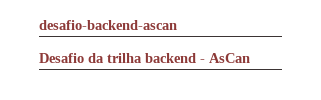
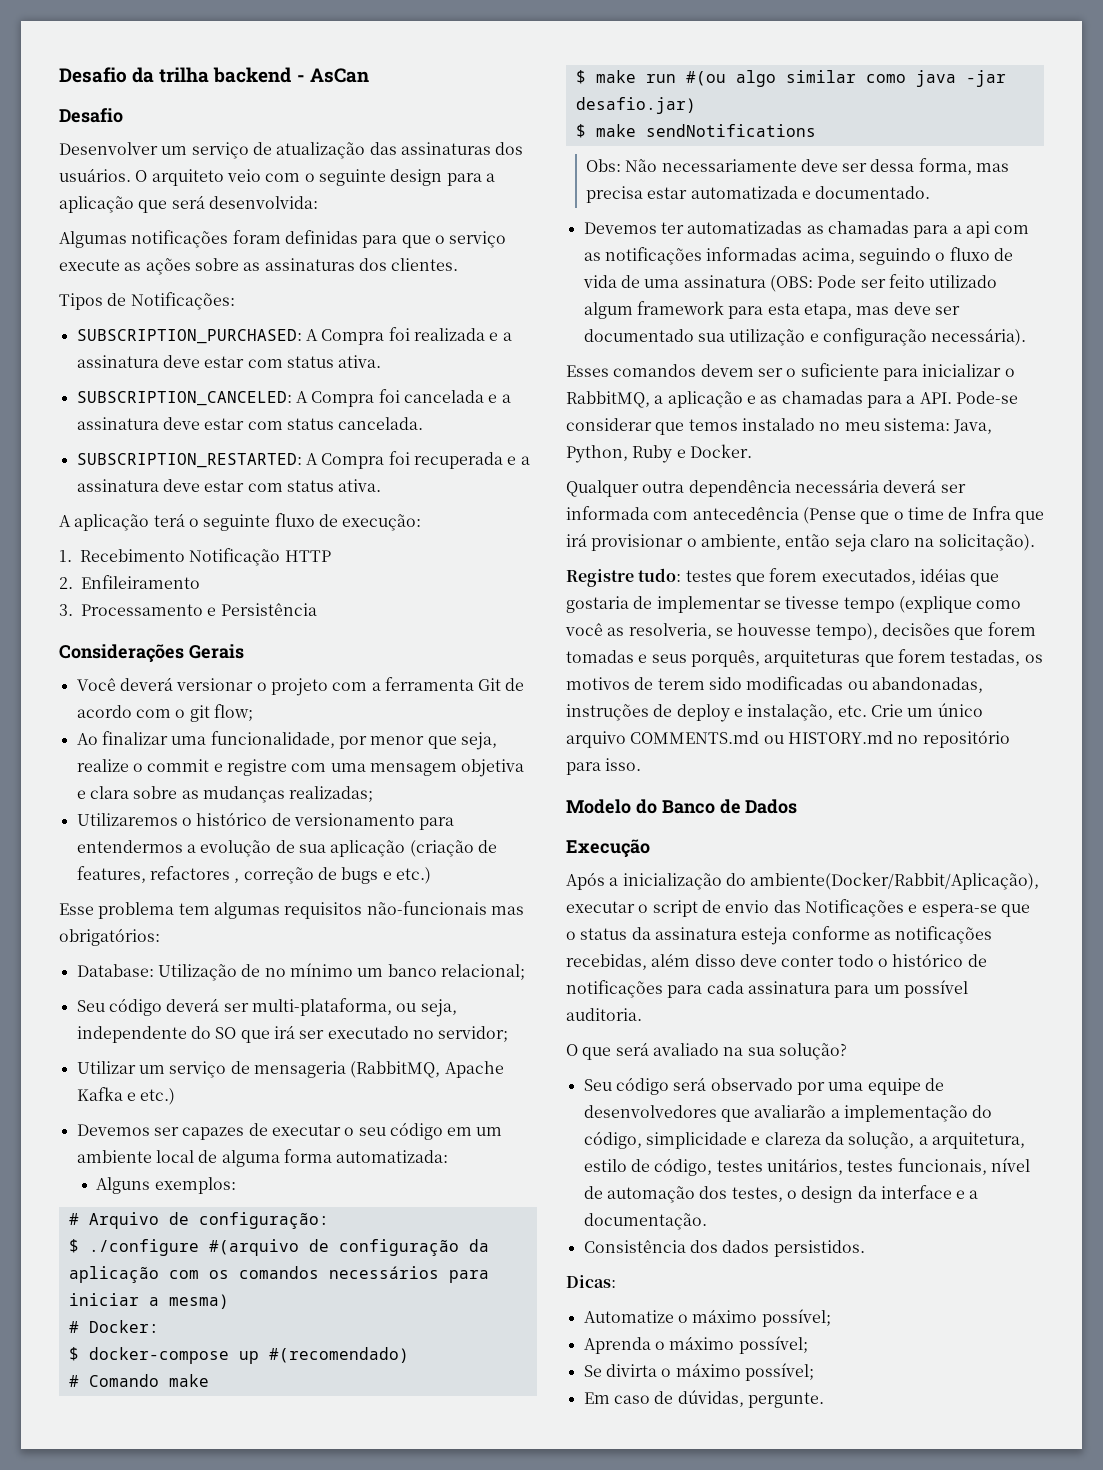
- desafio-backend-ascan
  Desafio da trilha backend - AsCan
+ Desafio
+ Desenvolver um serviço de atualização das assinaturas dos usuários. O arquiteto veio com o seguinte design para a aplicação que será desenvolvida:
+ Algumas notificações foram definidas para que o serviço execute as ações sobre as assinaturas dos clientes.
+ Tipos de Notificações:
+ SUBSCRIPTION_PURCHASED: A Compra foi realizada e a assinatura deve estar com status ativa.
+ SUBSCRIPTION_CANCELED: A Compra foi cancelada e a assinatura deve estar com status cancelada.
+ SUBSCRIPTION_RESTARTED: A Compra foi recuperada e a assinatura deve estar com status ativa.
+ A aplicação terá o seguinte fluxo de execução:
+ 1. Recebimento Notificação HTTP
+ 2. Enfileiramento
+ 3. Processamento e Persistência
+ Considerações Gerais
+ Você deverá versionar o projeto com a ferramenta Git de acordo com o git flow;
+ Ao finalizar uma funcionalidade, por menor que seja, realize o commit e registre com uma mensagem objetiva e clara sobre as mudanças realizadas;
+ Utilizaremos o histórico de versionamento para entendermos a evolução de sua aplicação (criação de features, refactores , correção de bugs e etc.)
+ Esse problema tem algumas requisitos não-funcionais mas obrigatórios:
+ Database: Utilização de no mínimo um banco relacional;
+ Seu código deverá ser multi-plataforma, ou seja, independente do SO que irá ser executado no servidor;
+ Utilizar um serviço de mensageria (RabbitMQ, Apache Kafka e etc.)
+ Devemos ser capazes de executar o seu código em um ambiente local de alguma forma automatizada:
+ Alguns exemplos:
+ # Arquivo de configuração:
+ $ ./configure #(arquivo de configuração da aplicação com os comandos necessários para iniciar a mesma)
+ # Docker:
+ $ docker-compose up #(recomendado)
+ # Comando make
+ $ make run #(ou algo similar como java -jar desafio.jar)
+ $ make sendNotifications
+ Obs: Não necessariamente deve ser dessa forma, mas precisa estar automatizada e documentado.
+ Devemos ter automatizadas as chamadas para a api com as notificações informadas acima, seguindo o fluxo de vida de uma assinatura (OBS: Pode ser feito utilizado algum framework para esta etapa, mas deve ser documentado sua utilização e configuração necessária).
+ Esses comandos devem ser o suficiente para inicializar o RabbitMQ, a aplicação e as chamadas para a API. Pode-se considerar que temos instalado no meu sistema: Java, Python, Ruby e Docker.
+ Qualquer outra dependência necessária deverá ser informada com antecedência (Pense que o time de Infra que irá provisionar o ambiente, então seja claro na solicitação).
+ Registre tudo: testes que forem executados, idéias que gostaria de implementar se tivesse tempo (explique como você as resolveria, se houvesse tempo), decisões que forem tomadas e seus porquês, arquiteturas que forem testadas, os motivos de terem sido modificadas ou abandonadas, instruções de deploy e instalação, etc. Crie um único arquivo COMMENTS.md ou HISTORY.md no repositório para isso.
+ Modelo do Banco de Dados
+ Execução
+ Após a inicialização do ambiente(Docker/Rabbit/Aplicação), executar o script de envio das Notificações e espera-se que o status da assinatura esteja conforme as notificações recebidas, além disso deve conter todo o histórico de notificações para cada assinatura para um possível auditoria.
+ O que será avaliado na sua solução?
+ Seu código será observado por uma equipe de desenvolvedores que avaliarão a implementação do código, simplicidade e clareza da solução, a arquitetura, estilo de código, testes unitários, testes funcionais, nível de automação dos testes, o design da interface e a documentação.
+ Consistência dos dados persistidos.
+ Dicas:
+ Automatize o máximo possível;
+ Aprenda o máximo possível;
+ Se divirta o máximo possível;
+ Em caso de dúvidas, pergunte.

